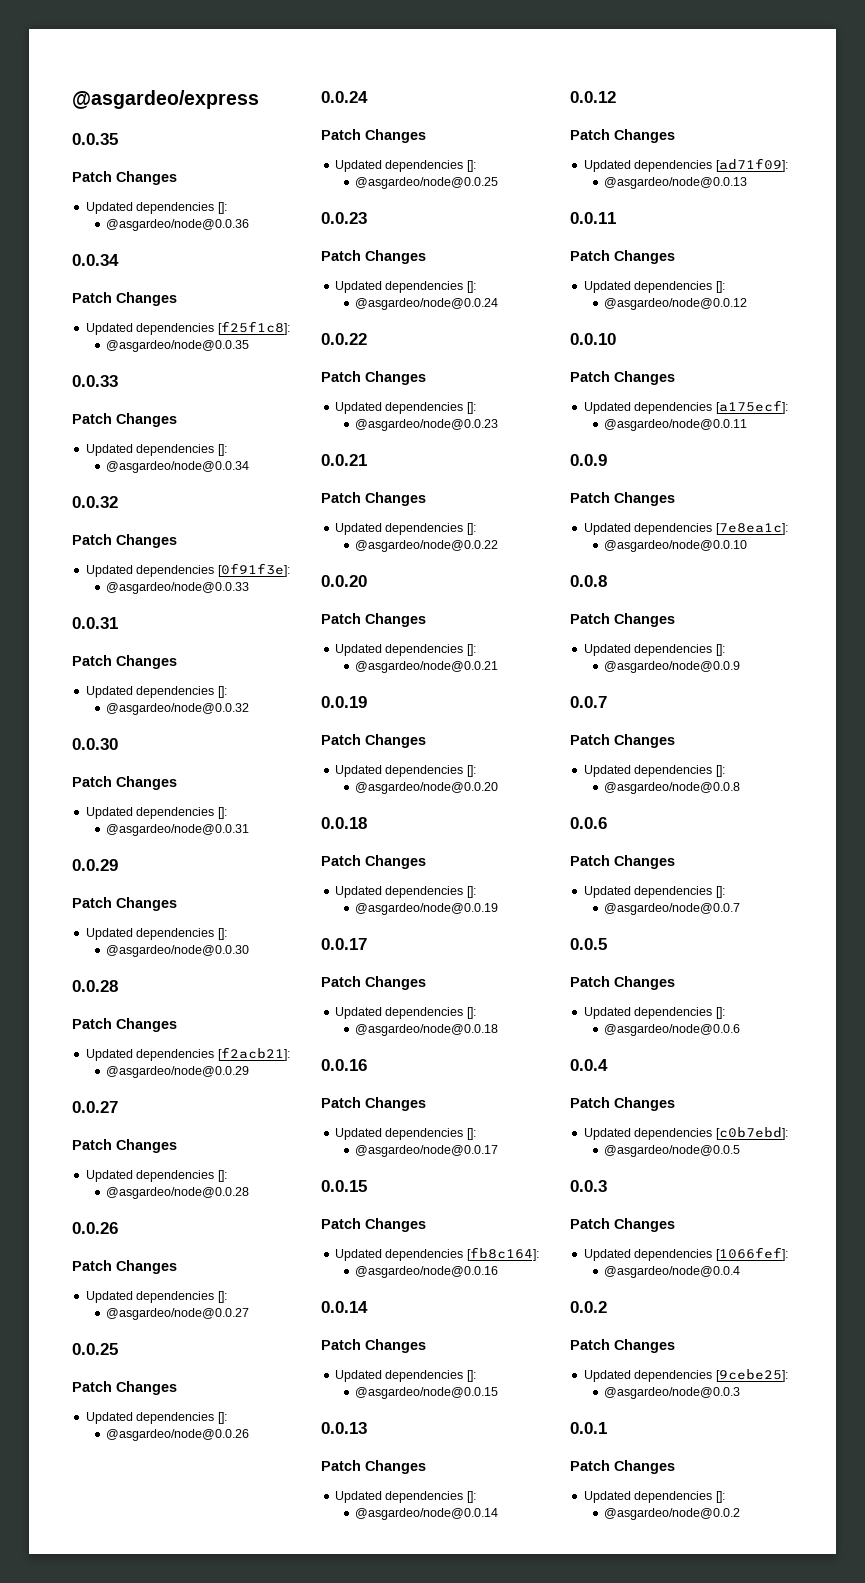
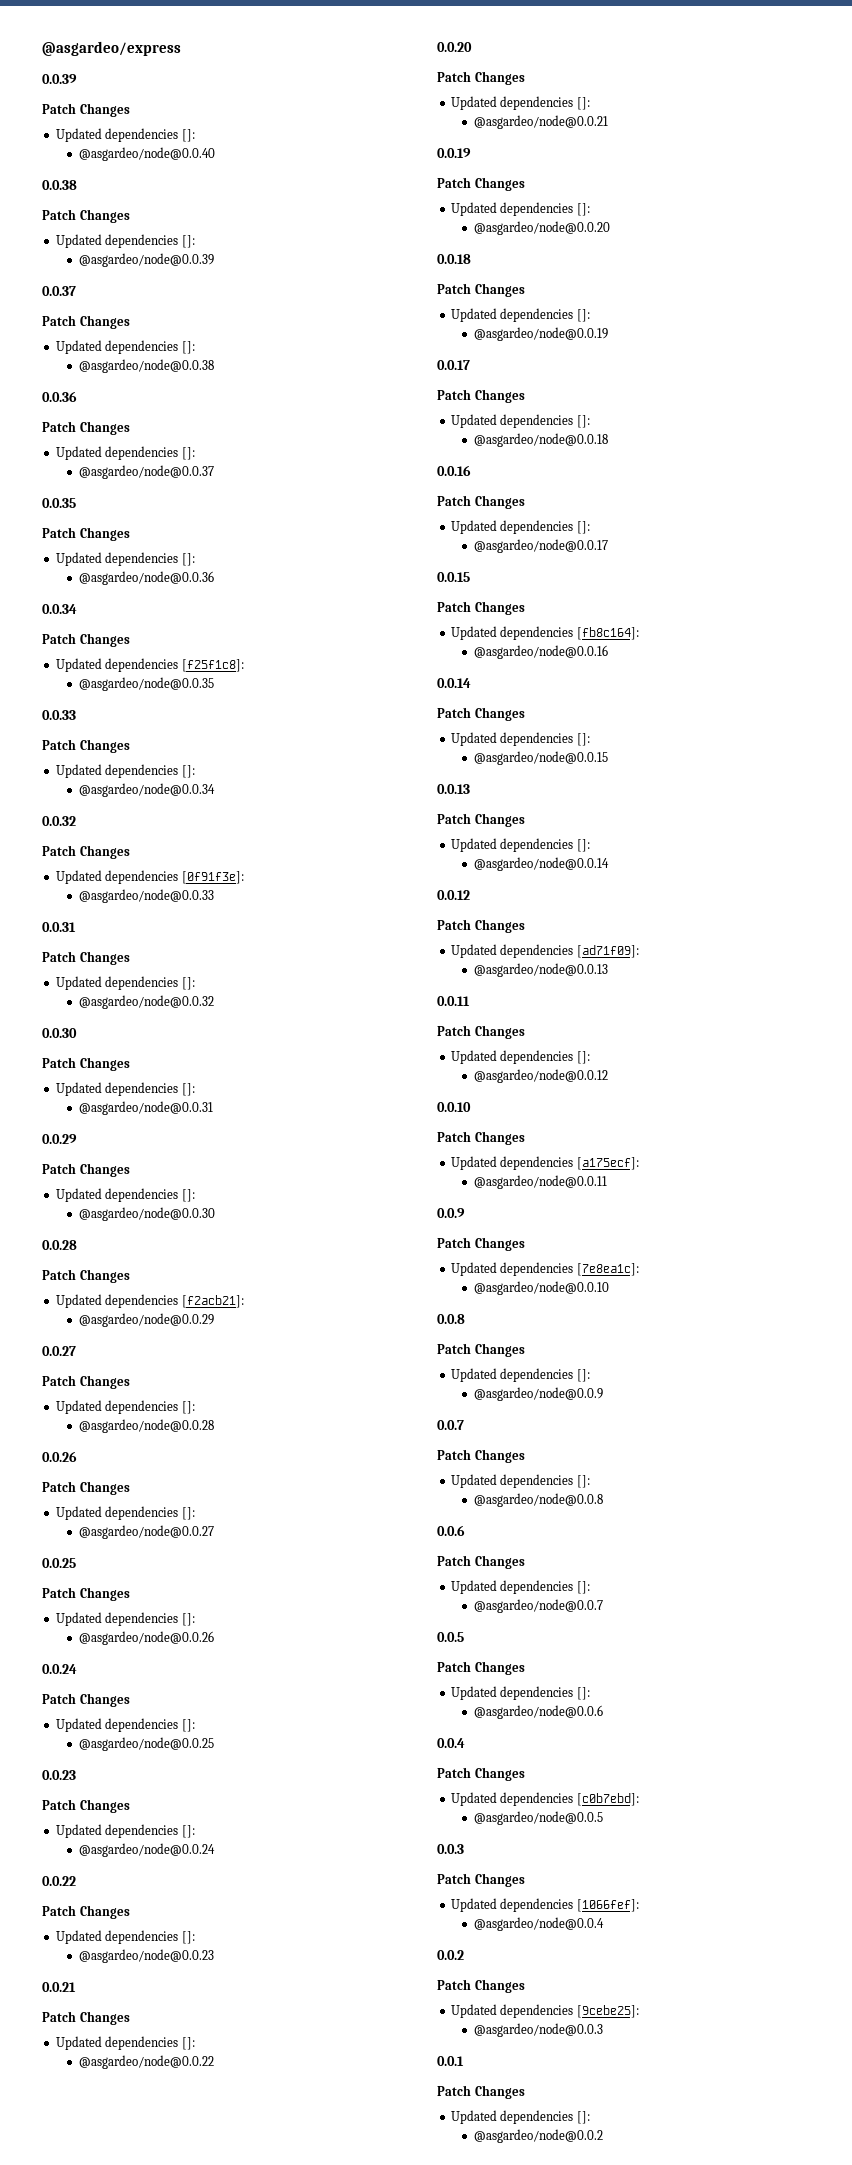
+ 0.0.39
+ Patch Changes
+ Updated dependencies []:
+ @asgardeo/node@0.0.40
+ 0.0.38
+ Patch Changes
+ Updated dependencies []:
+ @asgardeo/node@0.0.39
+ 0.0.37
+ Patch Changes
+ Updated dependencies []:
+ @asgardeo/node@0.0.38
+ 0.0.36
+ Patch Changes
+ Updated dependencies []:
+ @asgardeo/node@0.0.37

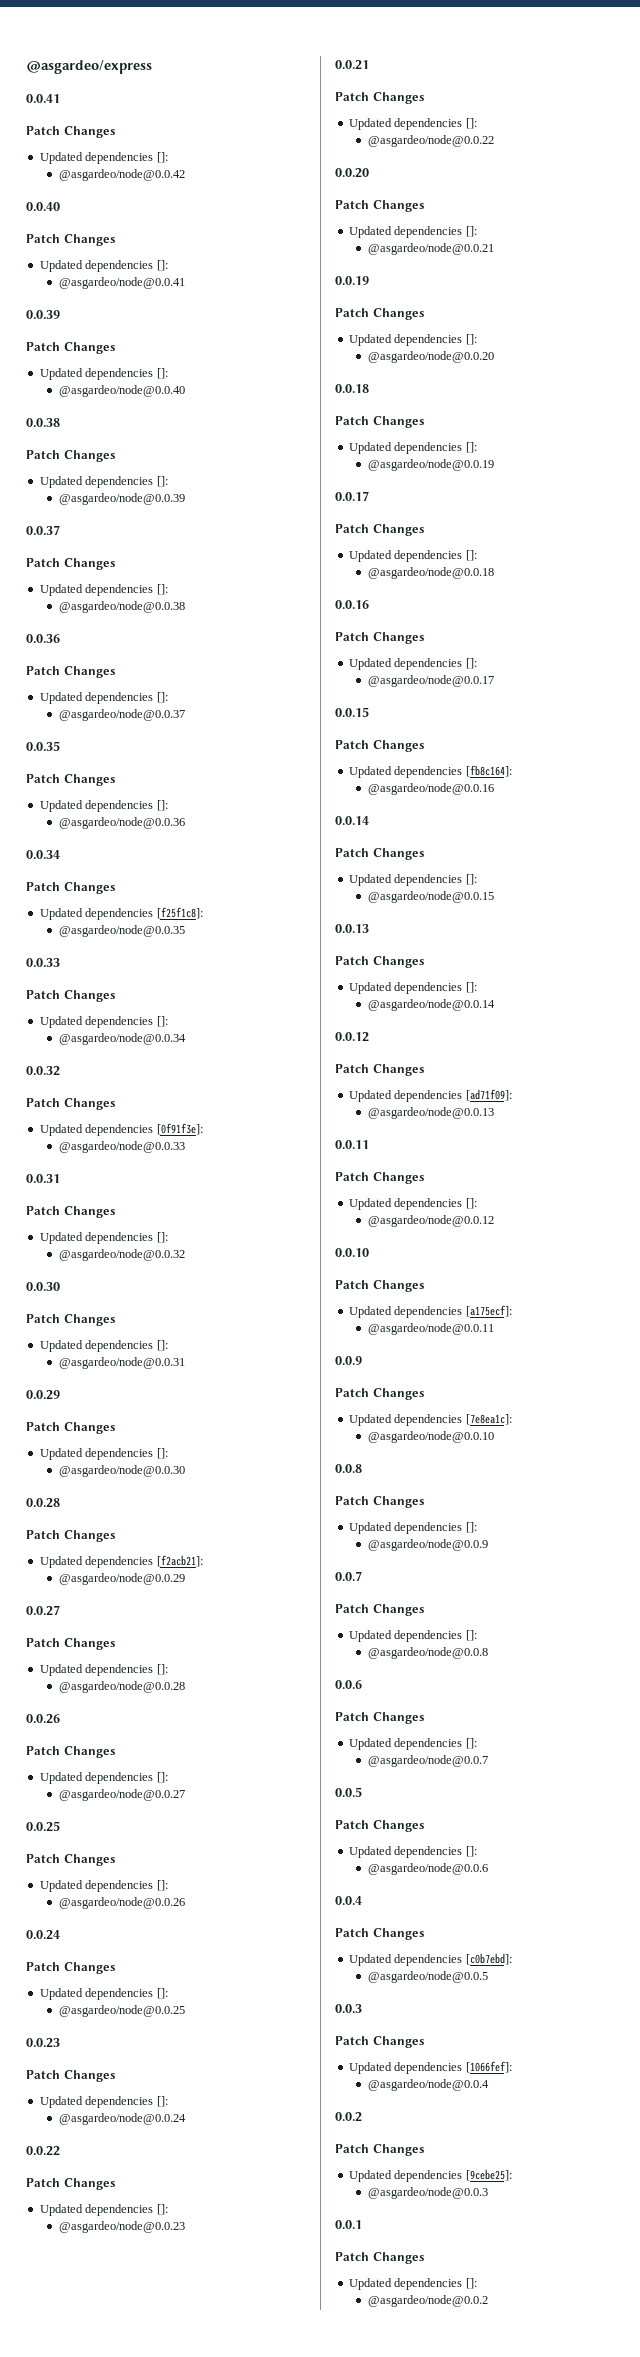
+ 0.0.41
+ Patch Changes
+ Updated dependencies []:
+ @asgardeo/node@0.0.42
+ 0.0.40
+ Patch Changes
+ Updated dependencies []:
+ @asgardeo/node@0.0.41

